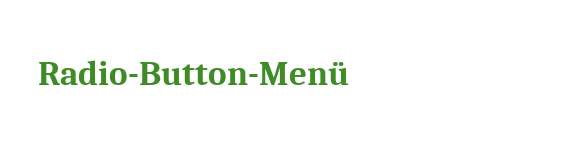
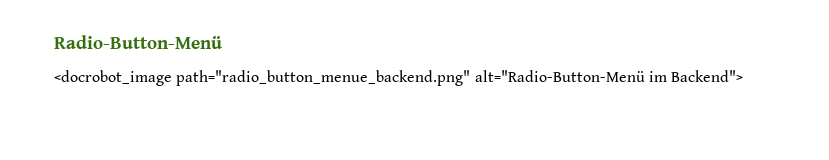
+ <docrobot_image path="radio_button_menue_backend.png" alt="Radio-Button-Menü im Backend">

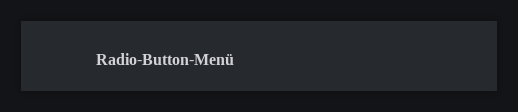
- <docrobot_image path="radio_button_menue_backend.png" alt="Radio-Button-Menü im Backend">

